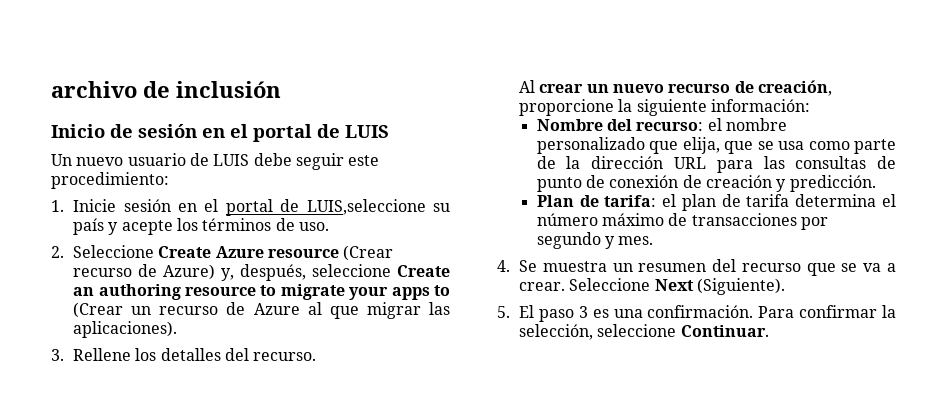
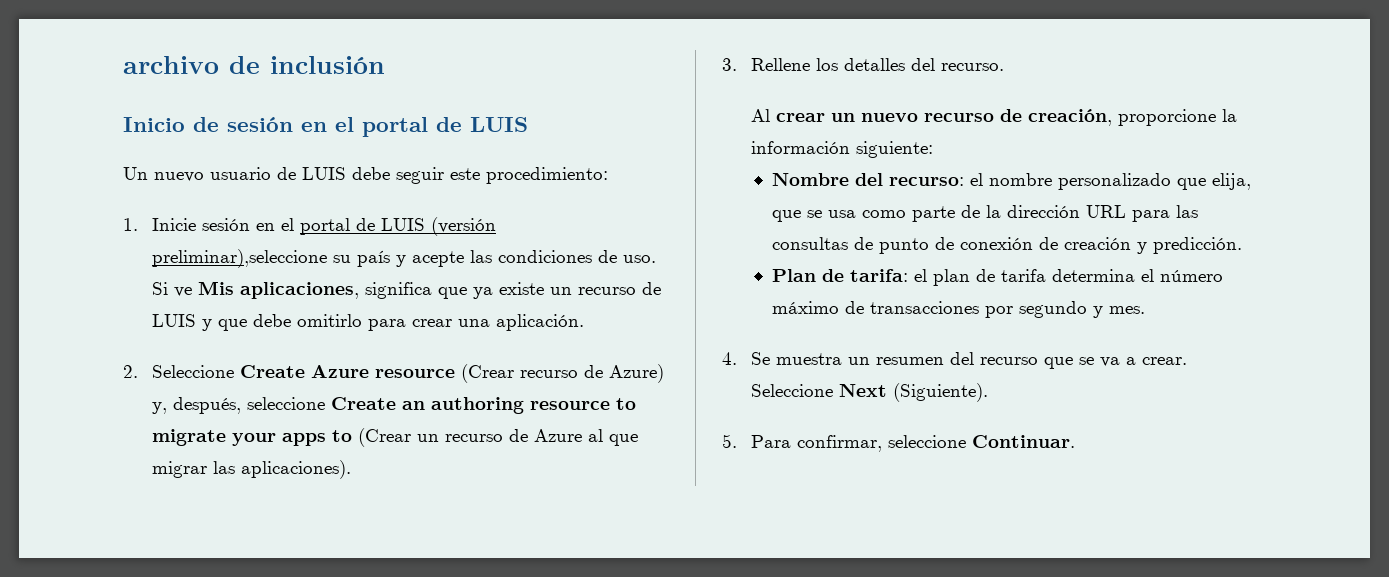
- 1. Inicie sesión en el portal de LUIS,seleccione su país y acepte los términos de uso.
+ 1. Inicie sesión en el portal de LUIS (versión preliminar),seleccione su país y acepte las condiciones de uso. Si ve Mis aplicaciones, significa que ya existe un recurso de LUIS y que debe omitirlo para crear una aplicación.
- Al crear un nuevo recurso de creación, proporcione la siguiente información:
+ Al crear un nuevo recurso de creación, proporcione la información siguiente:
- 5. El paso 3 es una confirmación. Para confirmar la selección, seleccione Continuar.
+ 5. Para confirmar, seleccione Continuar.

